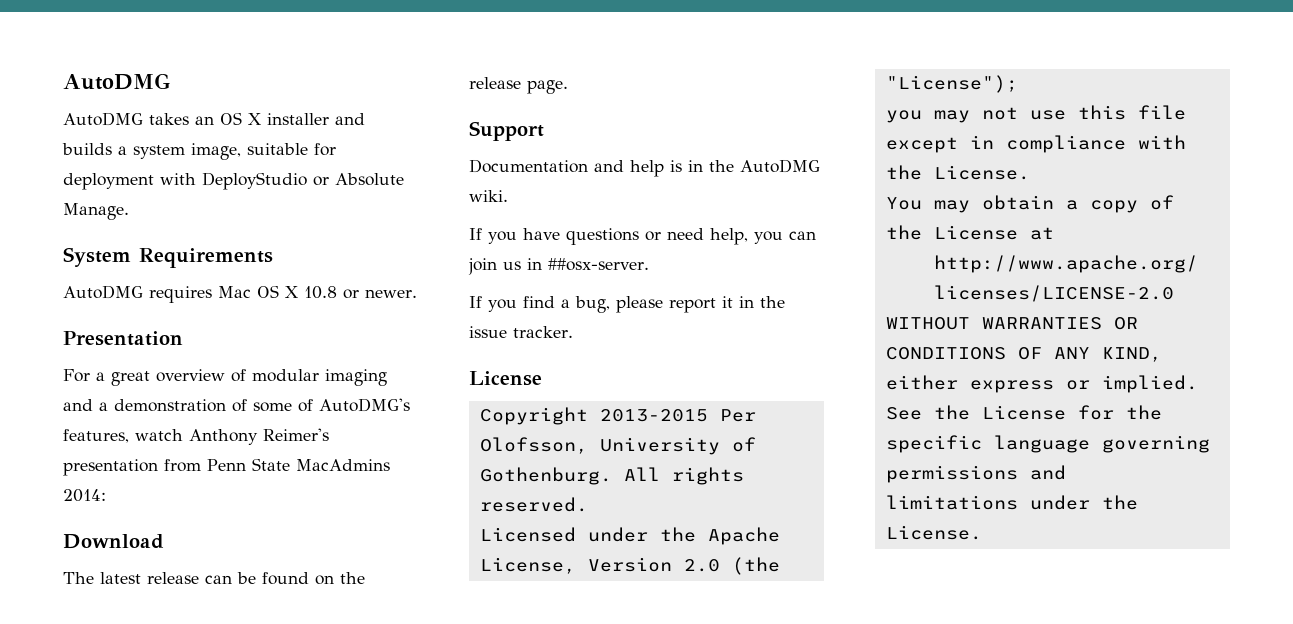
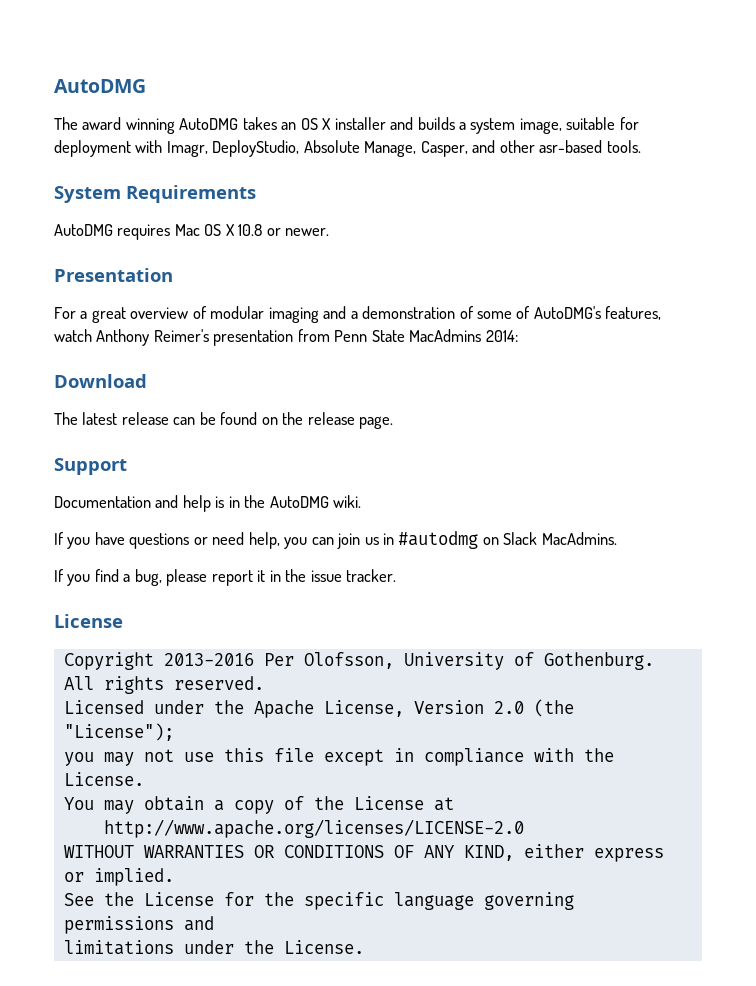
- AutoDMG takes an OS X installer and builds a system image, suitable for deployment with DeployStudio or Absolute Manage.
+ The award winning AutoDMG takes an OS X installer and builds a system image, suitable for deployment with Imagr, DeployStudio, Absolute Manage, Casper, and other asr-based tools.
- If you have questions or need help, you can join us in ##osx-server.
+ If you have questions or need help, you can join us in #autodmg on Slack MacAdmins.
- Copyright 2013-2015 Per Olofsson, University of Gothenburg.
+ Copyright 2013-2016 Per Olofsson, University of Gothenburg.

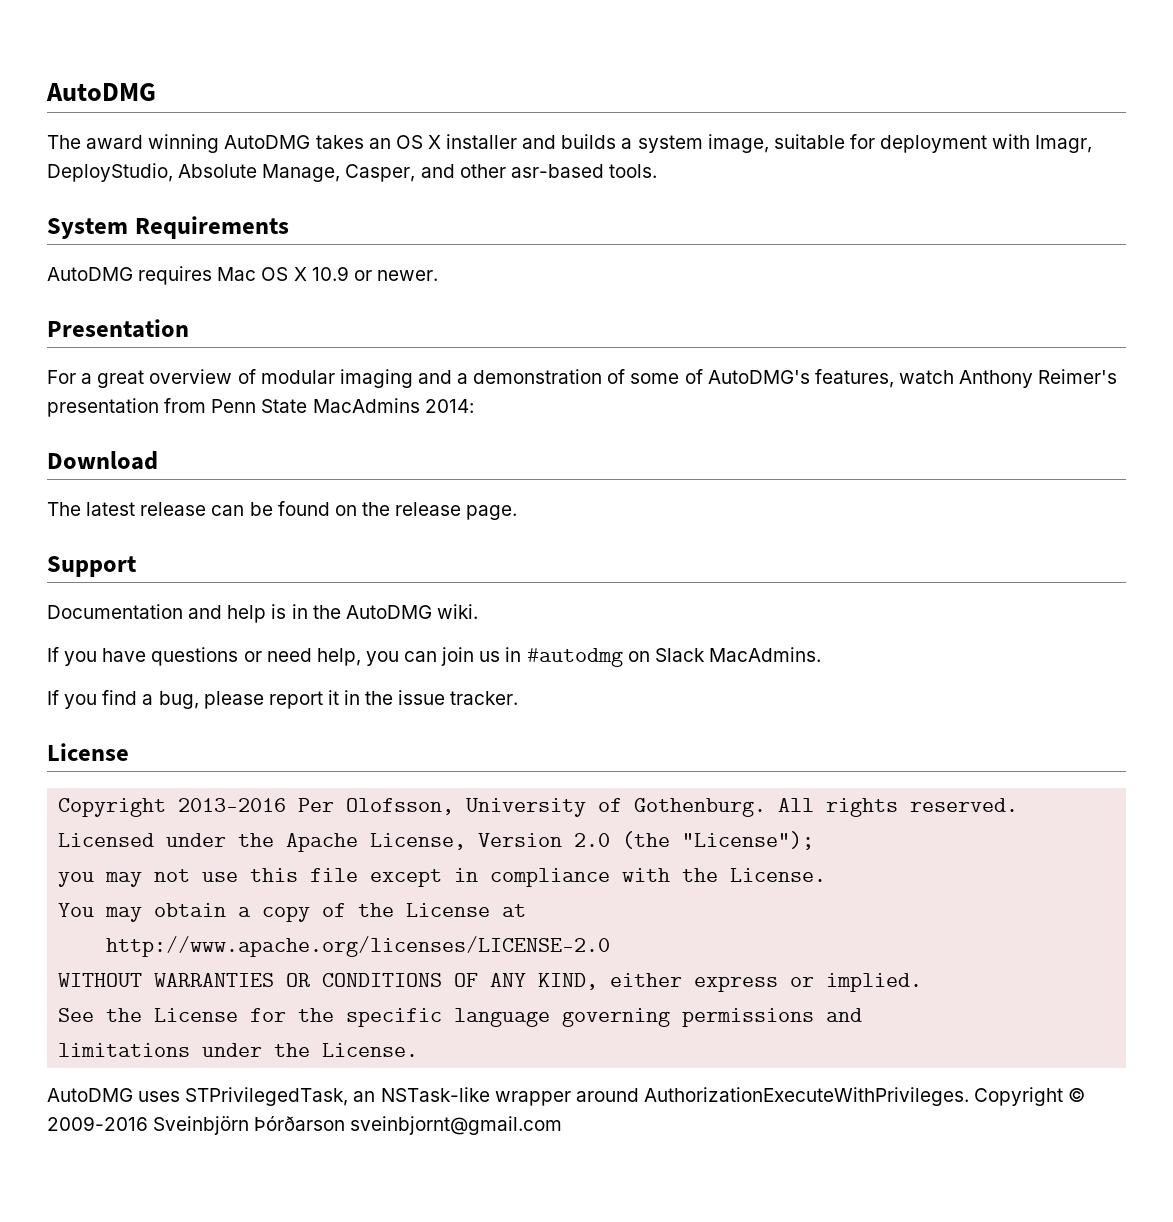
- AutoDMG requires Mac OS X 10.8 or newer.
+ AutoDMG requires Mac OS X 10.9 or newer.
+ AutoDMG uses STPrivilegedTask, an NSTask-like wrapper around AuthorizationExecuteWithPrivileges. Copyright © 2009-2016 Sveinbjörn Þórðarson sveinbjornt@gmail.com

